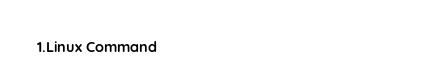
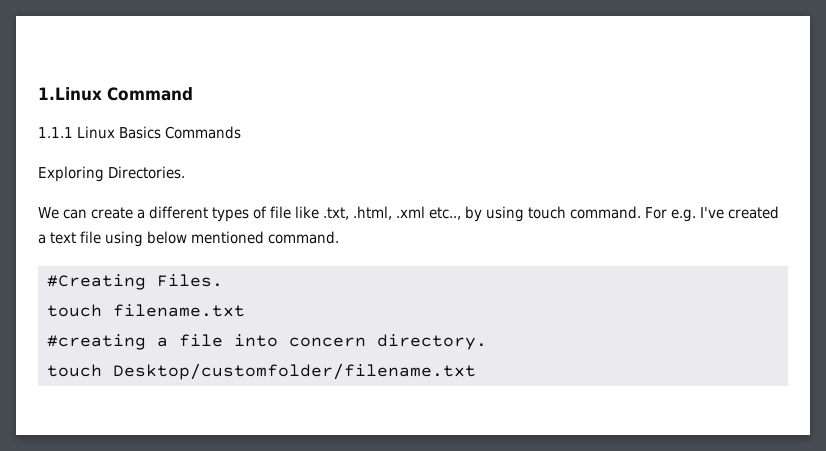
+ 1.1.1 Linux Basics Commands
+ Exploring Directories.
+ We can create a different types of file like .txt, .html, .xml etc.., by using touch command. For e.g. I've created a text file using below mentioned command.
+ #Creating Files.
+ touch filename.txt
+ #creating a file into concern directory.
+ touch Desktop/customfolder/filename.txt

